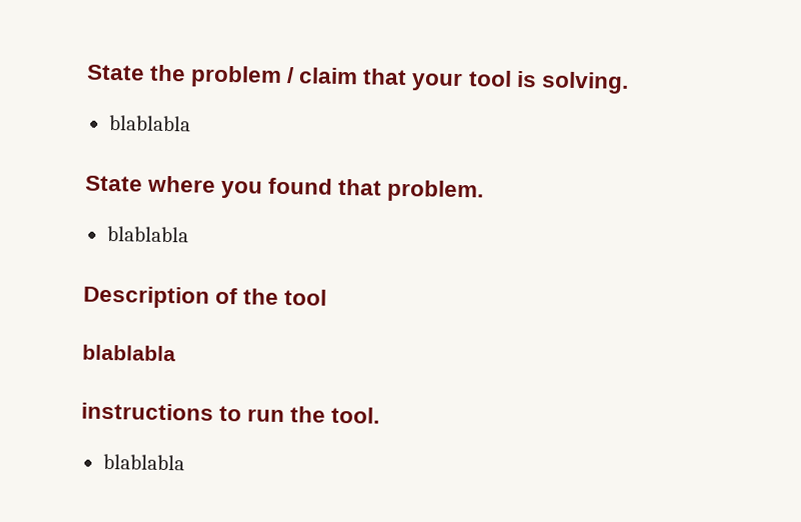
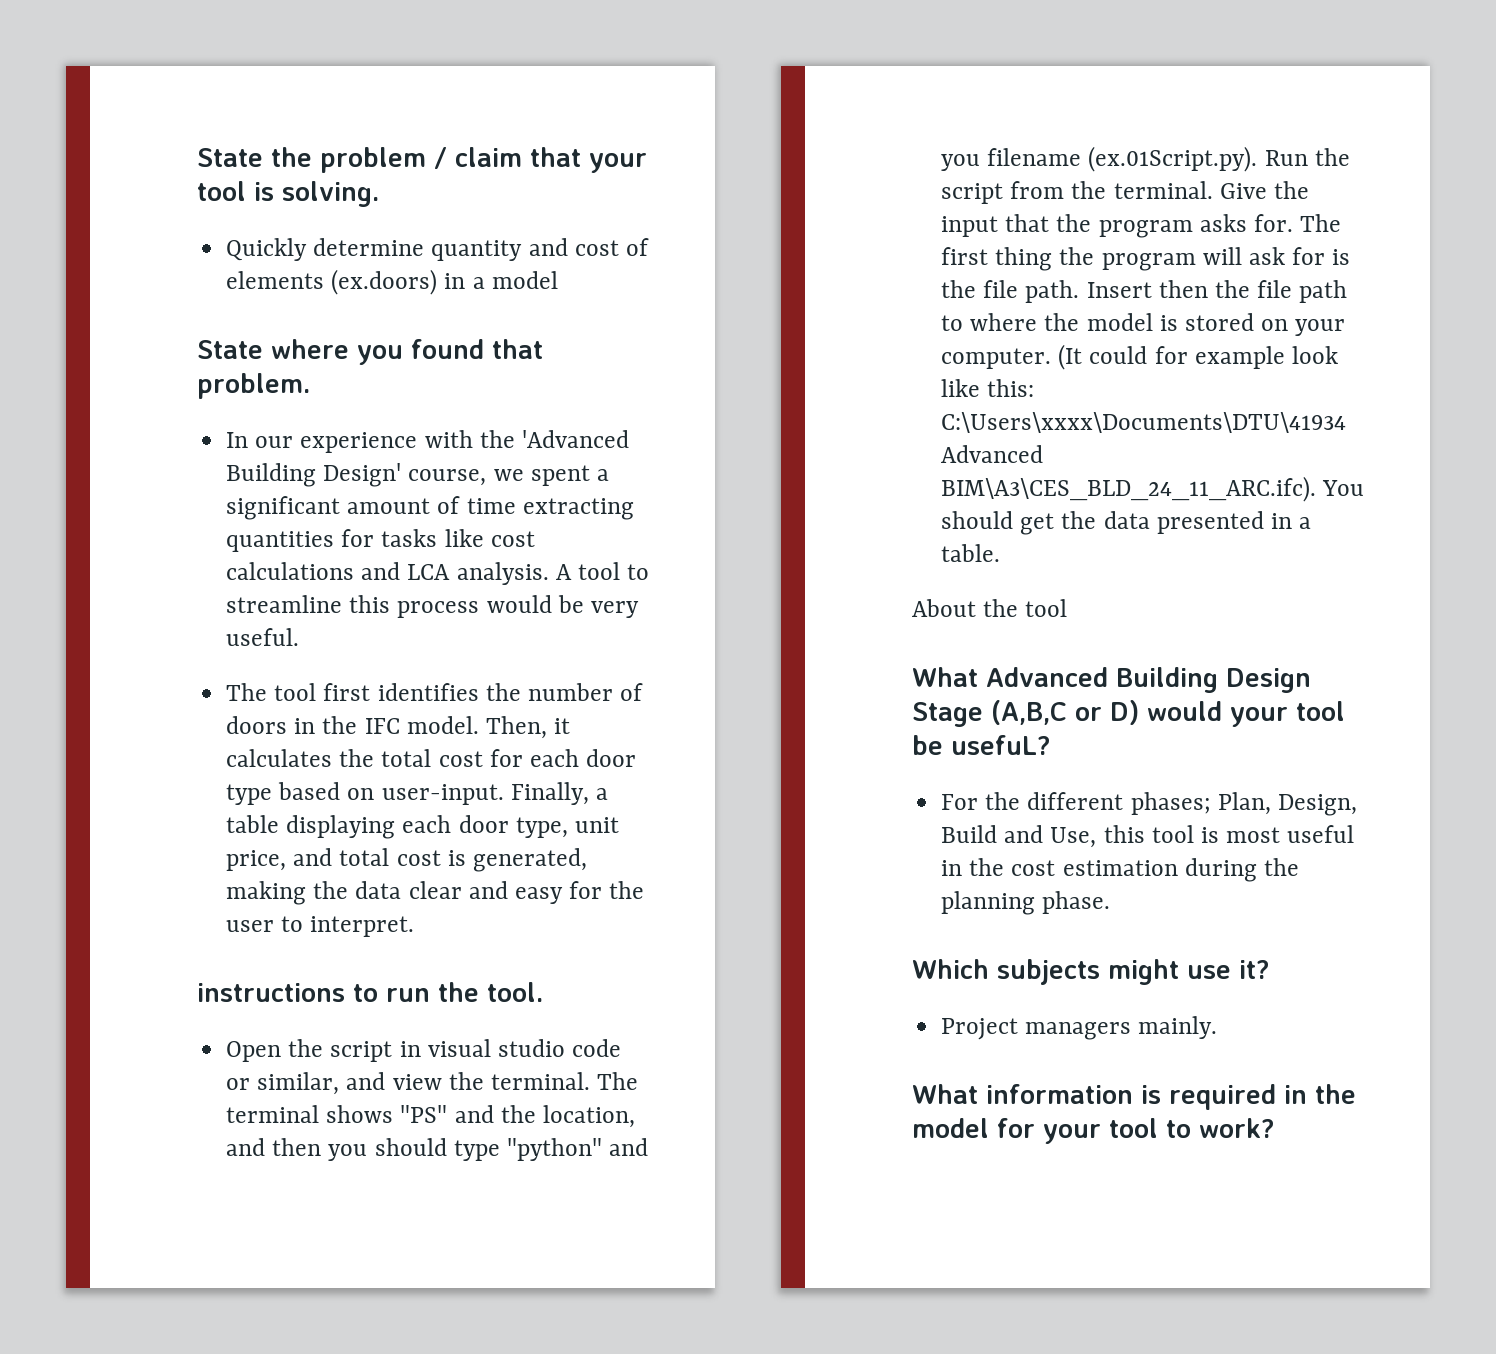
  State the problem / claim that your tool is solving.
- blablabla
+ Quickly determine quantity and cost of elements (ex.doors) in a model
  State where you found that problem.
- blablabla
- Description of the tool
- blablabla
+ In our experience with the 'Advanced Building Design' course, we spent a significant amount of time extracting quantities for tasks like cost calculations and LCA analysis. A tool to streamline this process would be very useful.
+ The tool first identifies the number of doors in the IFC model. Then, it calculates the total cost for each door type based on user-input. Finally, a table displaying each door type, unit price, and total cost is generated, making the data clear and easy for the user to interpret.
  instructions to run the tool.
- blablabla
+ Open the script in visual studio code or similar, and view the terminal. The terminal shows "PS" and the location, and then you should type "python" and you filename (ex.01Script.py). Run the script from the terminal. Give the input that the program asks for. The first thing the program will ask for is the file path. Insert then the file path to where the model is stored on your computer. (It could for example look like this: C:\Users\xxxx\Documents\DTU\41934 Advanced BIM\A3\CES_BLD_24_11_ARC.ifc). You should get the data presented in a table.
+ About the tool
+ What Advanced Building Design Stage (A,B,C or D) would your tool be usefuL?
+ For the different phases; Plan, Design, Build and Use, this tool is most useful in the cost estimation during the planning phase.
+ Which subjects might use it?
+ Project managers mainly.
+ What information is required in the model for your tool to work?

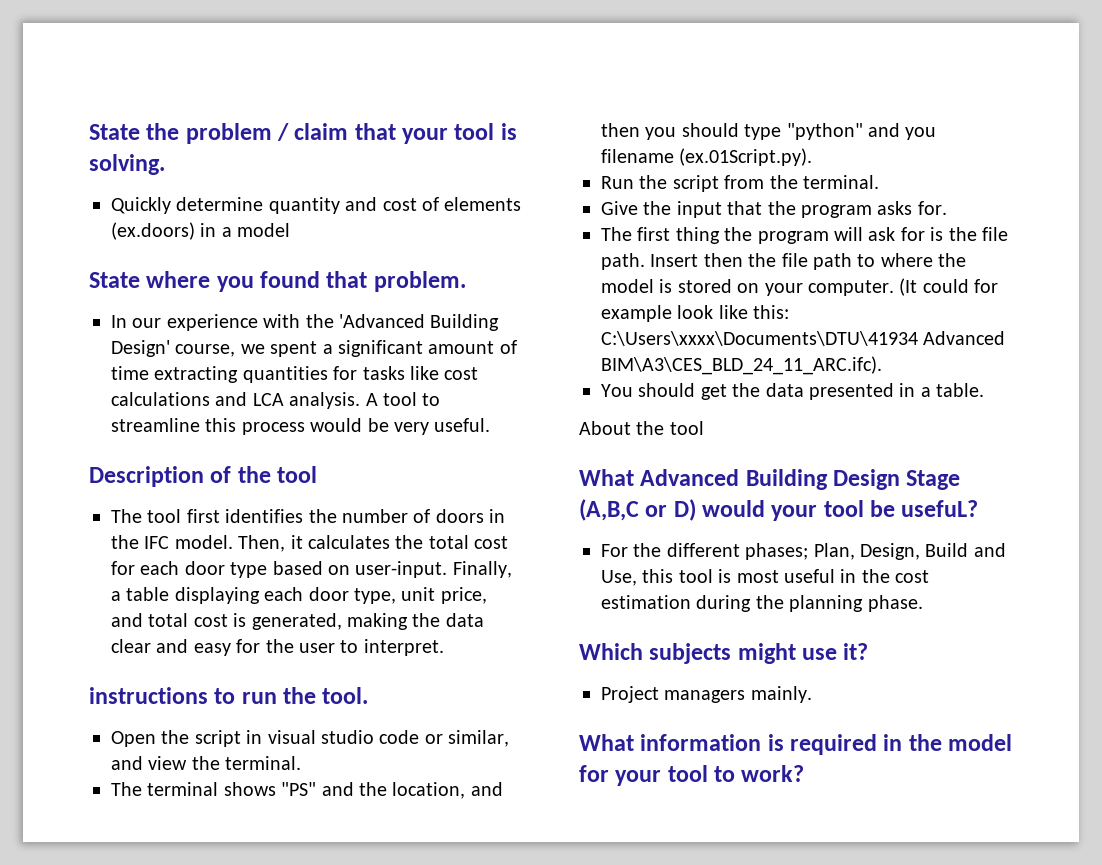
+ Description of the tool
- Open the script in visual studio code or similar, and view the terminal. The terminal shows "PS" and the location, and then you should type "python" and you filename (ex.01Script.py). Run the script from the terminal. Give the input that the program asks for. The first thing the program will ask for is the file path.
+ Open the script in visual studio code or similar, and view the terminal.
+ The terminal shows "PS" and the location, and then you should type "python" and you filename (ex.01Script.py).
+ Run the script from the terminal.
+ Give the input that the program asks for.
+ The first thing the program will ask for is the file path.
- (It could for example look like this: C:\Users\xxxx\Documents\DTU\41934 Advanced BIM\A3\CES_BLD_24_11_ARC.ifc). You should get the data presented in a table.
+ (It could for example look like this: C:\Users\xxxx\Documents\DTU\41934 Advanced BIM\A3\CES_BLD_24_11_ARC.ifc).
+ You should get the data presented in a table.

